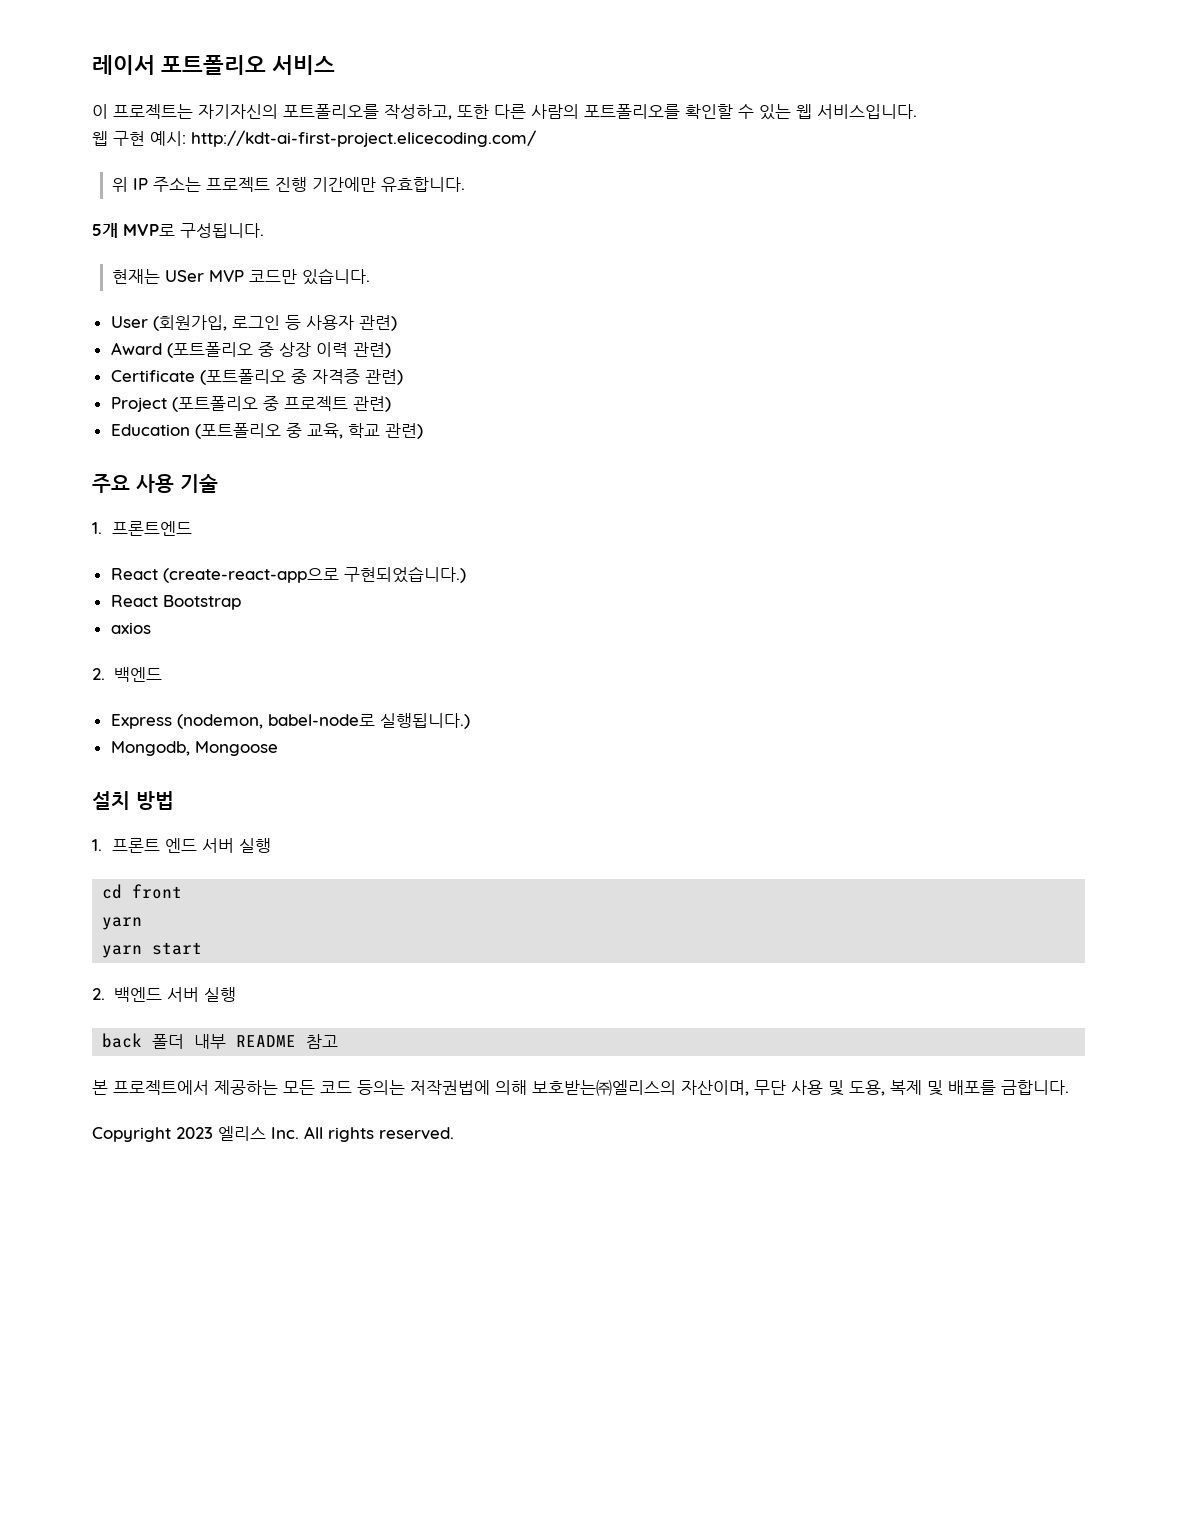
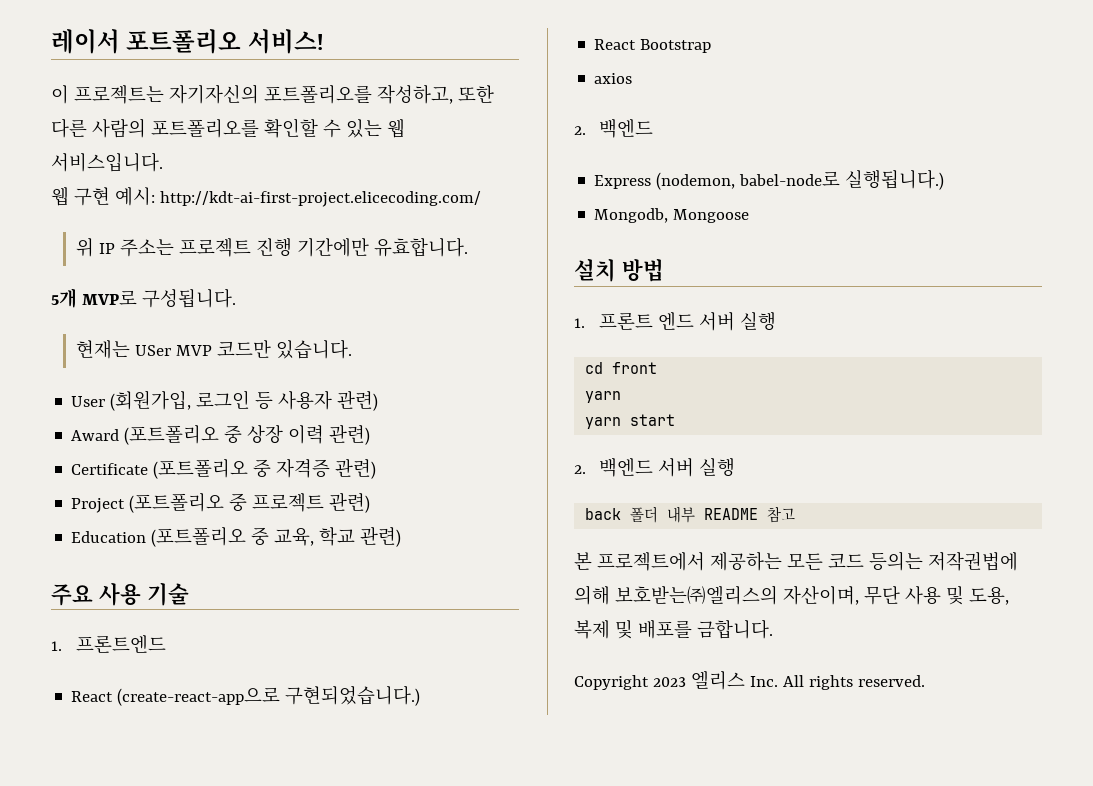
- 레이서 포트폴리오 서비스
+ 레이서 포트폴리오 서비스!

